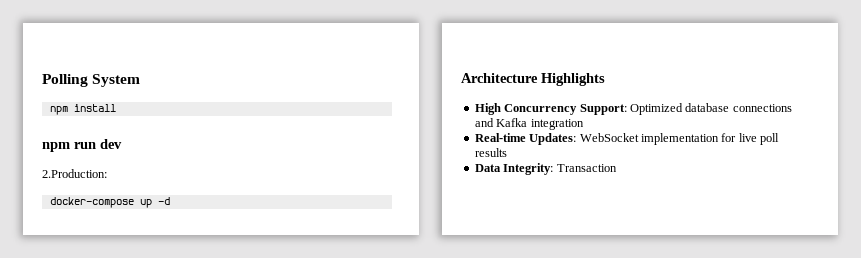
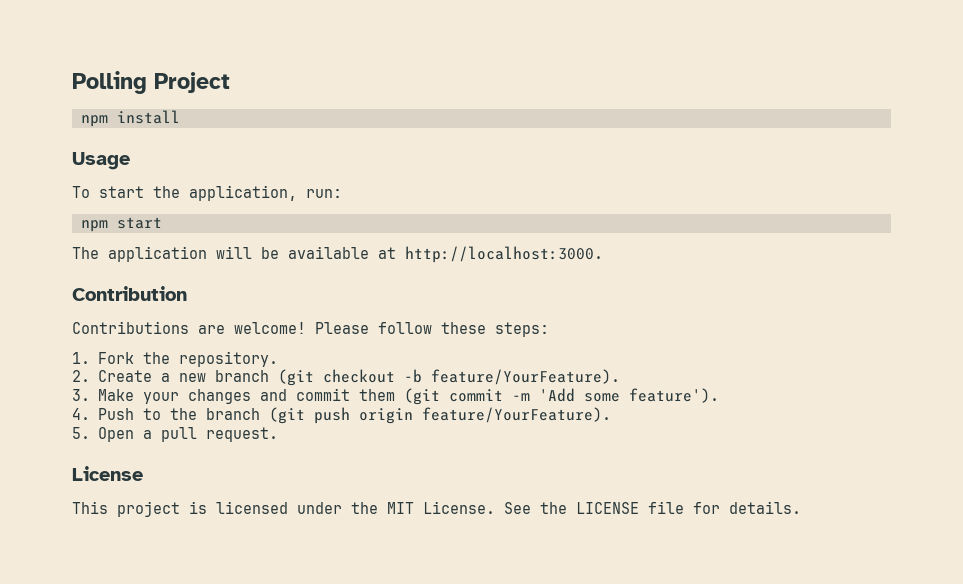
- Polling System
+ Polling Project
- npm run dev
- 2.Production:
- docker-compose up -d
- Architecture Highlights
- High Concurrency Support: Optimized database connections and Kafka integration
- Real-time Updates: WebSocket implementation for live poll results
- Data Integrity: Transaction
+ Usage
+ To start the application, run:
+ npm start
+ The application will be available at http://localhost:3000.
+ Contribution
+ Contributions are welcome! Please follow these steps:
+ 1. Fork the repository.
+ 2. Create a new branch (git checkout -b feature/YourFeature).
+ 3. Make your changes and commit them (git commit -m 'Add some feature').
+ 4. Push to the branch (git push origin feature/YourFeature).
+ 5. Open a pull request.
+ License
+ This project is licensed under the MIT License. See the LICENSE file for details.

